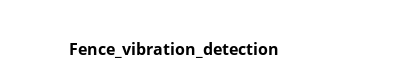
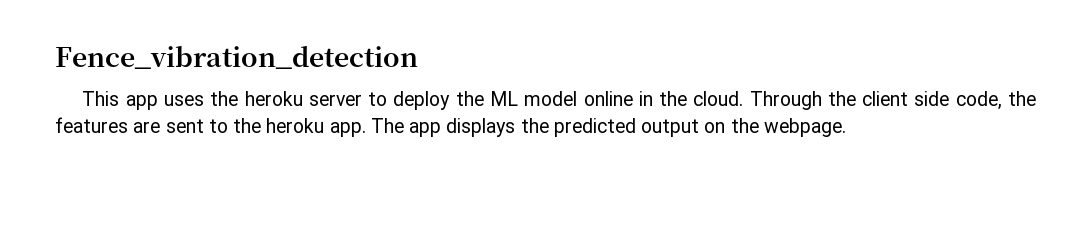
+ This app uses the heroku server to deploy the ML model online in the cloud. Through the client side code, the features are sent to the heroku app. The app displays the predicted output on the webpage.

